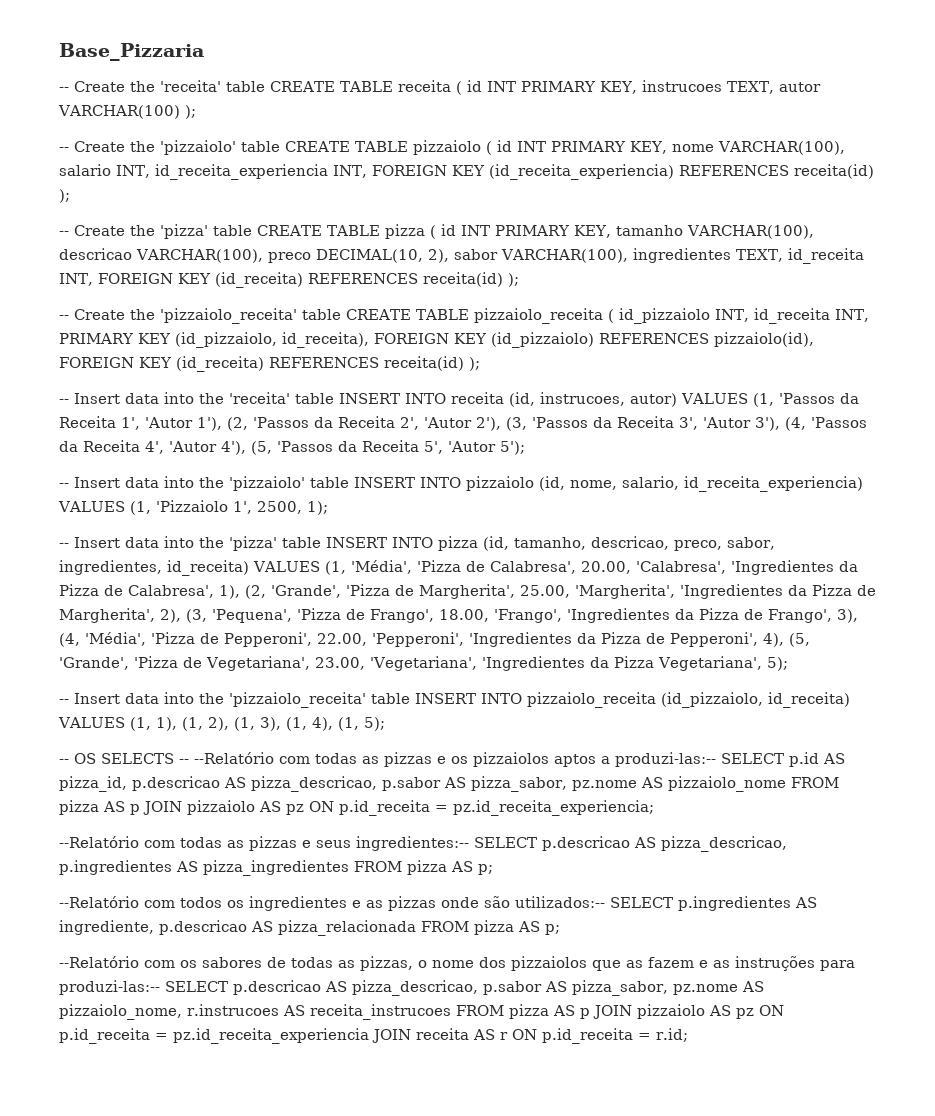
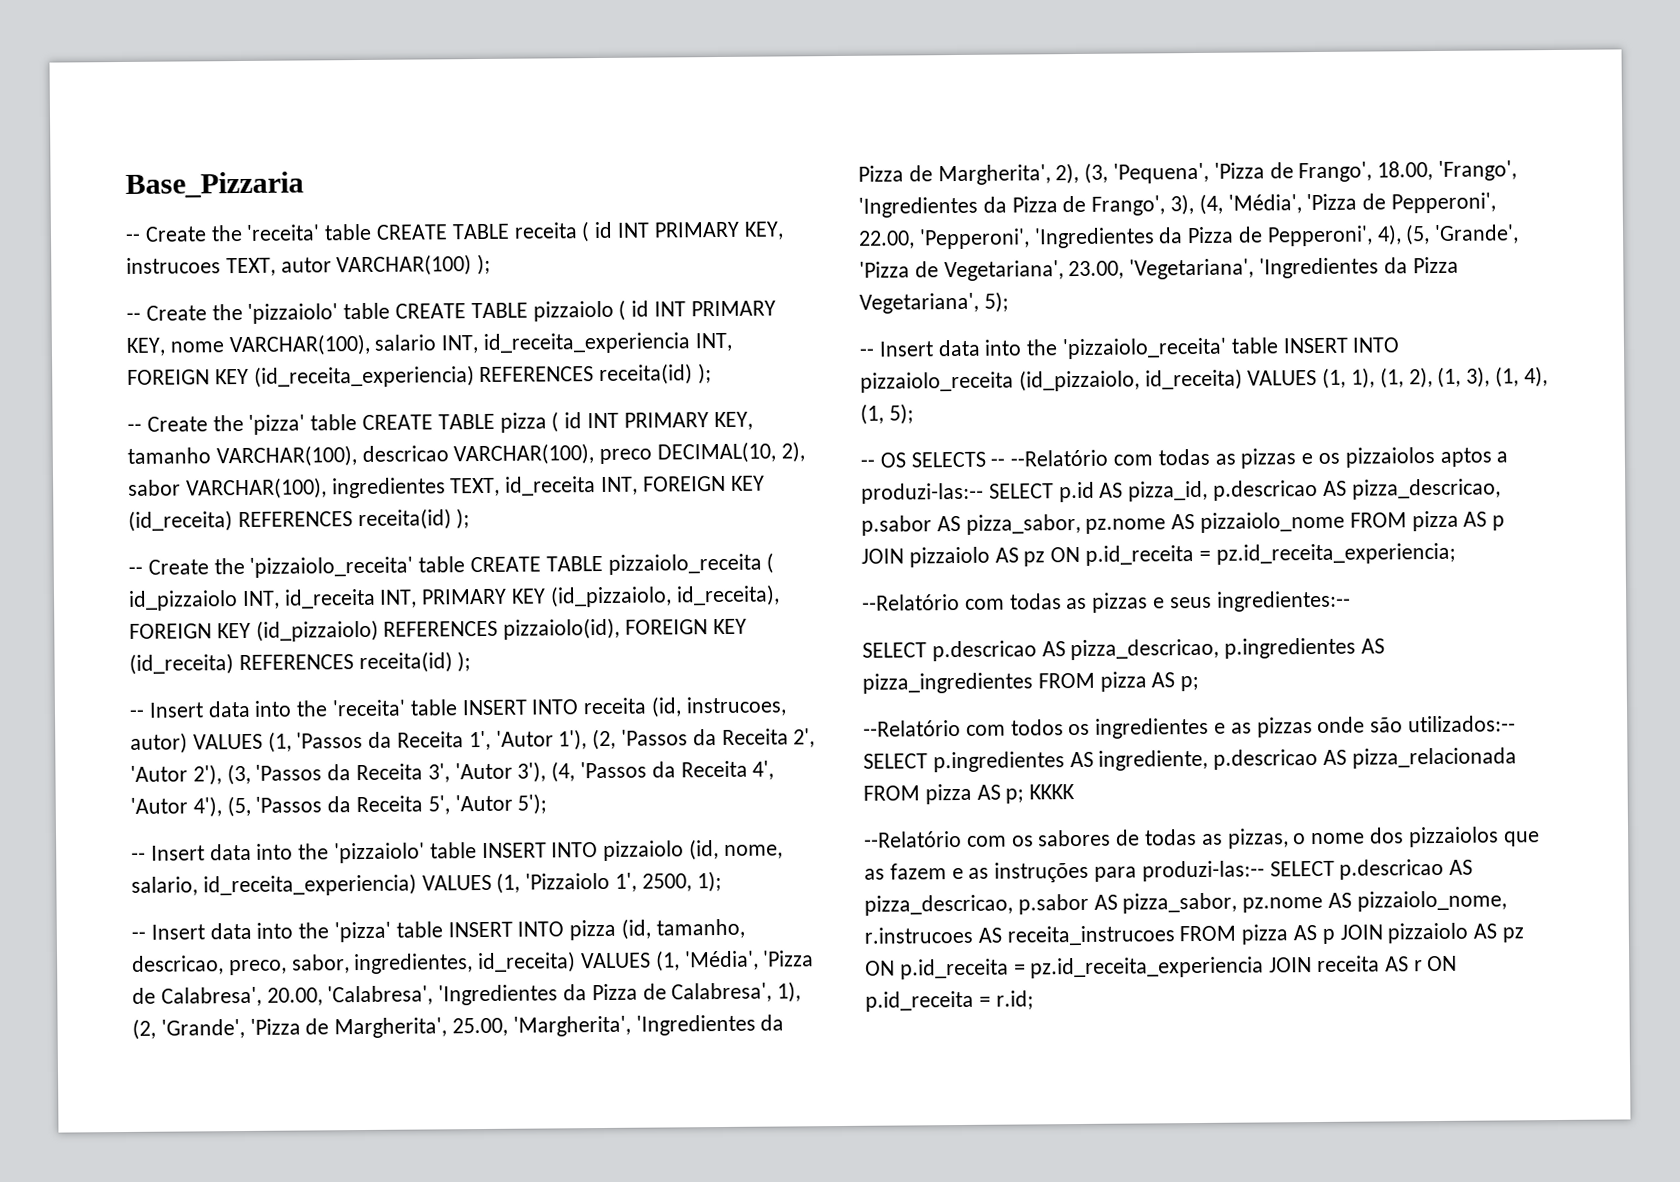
- --Relatório com todas as pizzas e seus ingredientes:-- SELECT p.descricao AS pizza_descricao, p.ingredientes AS pizza_ingredientes FROM pizza AS p;
+ --Relatório com todas as pizzas e seus ingredientes:--
+ SELECT p.descricao AS pizza_descricao, p.ingredientes AS pizza_ingredientes FROM pizza AS p;
- --Relatório com todos os ingredientes e as pizzas onde são utilizados:-- SELECT p.ingredientes AS ingrediente, p.descricao AS pizza_relacionada FROM pizza AS p;
+ --Relatório com todos os ingredientes e as pizzas onde são utilizados:-- SELECT p.ingredientes AS ingrediente, p.descricao AS pizza_relacionada FROM pizza AS p; KKKK

